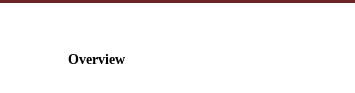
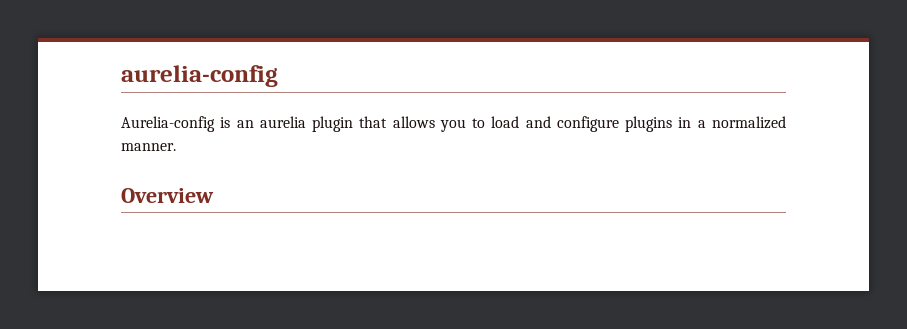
+ aurelia-config
+ Aurelia-config is an aurelia plugin that allows you to load and configure plugins in a normalized manner.

